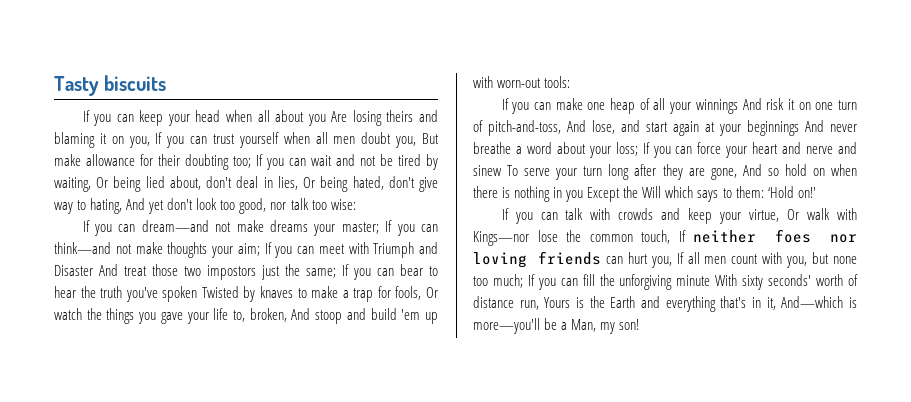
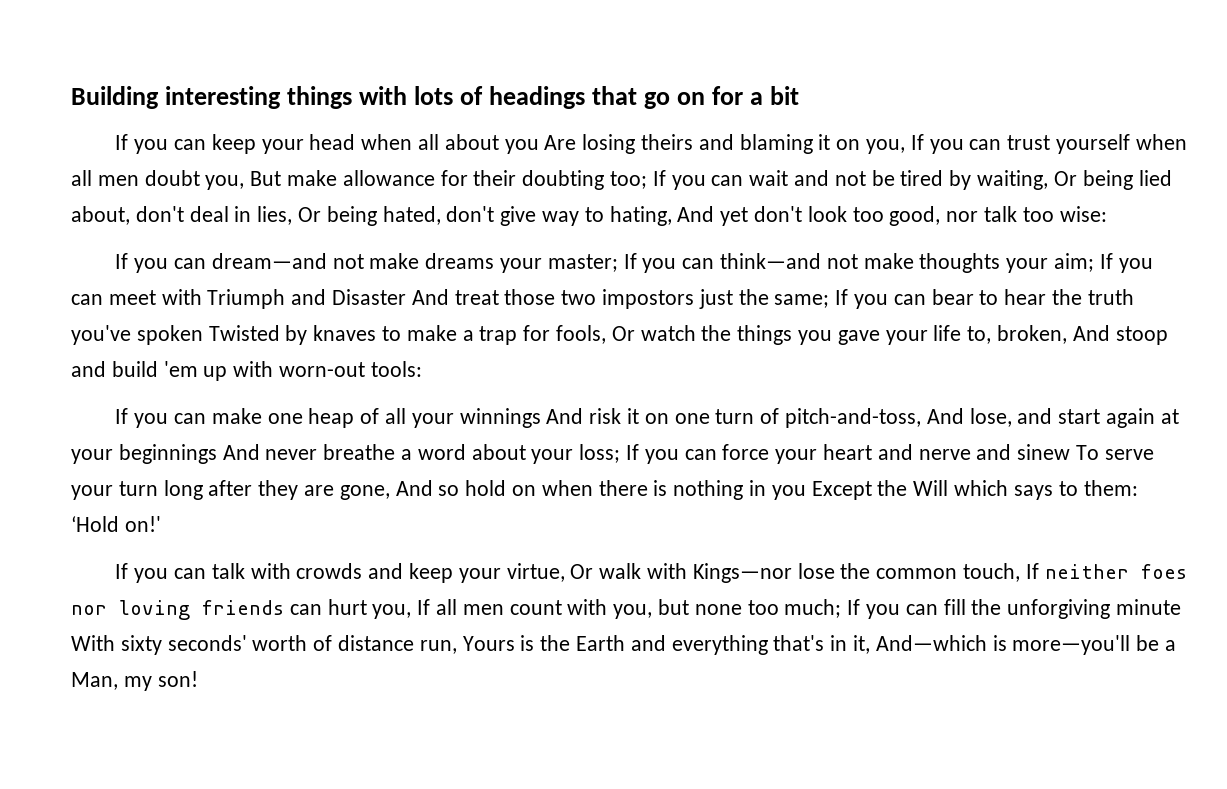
- Tasty biscuits
+ Building interesting things with lots of headings that go on for a bit

